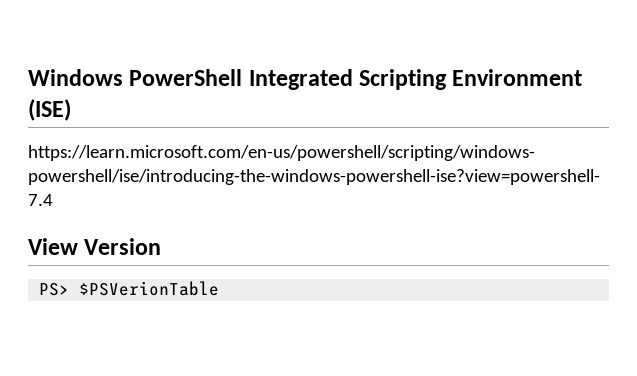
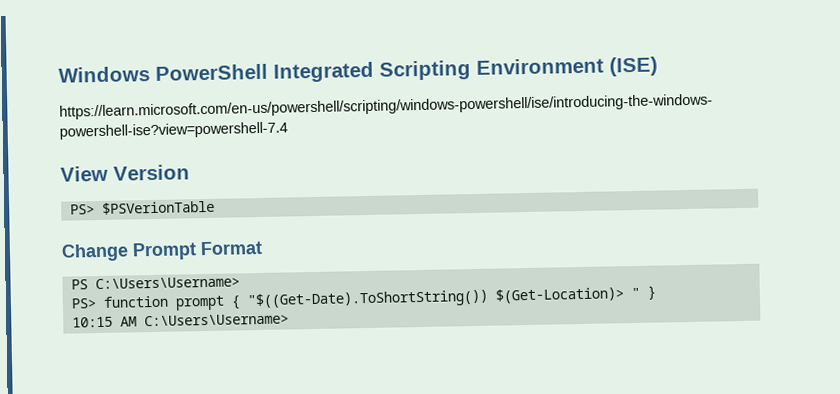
+ Change Prompt Format
+ PS C:\Users\Username>
+ PS> function prompt { "$((Get-Date).ToShortString()) $(Get-Location)> " }
+ 10:15 AM C:\Users\Username>

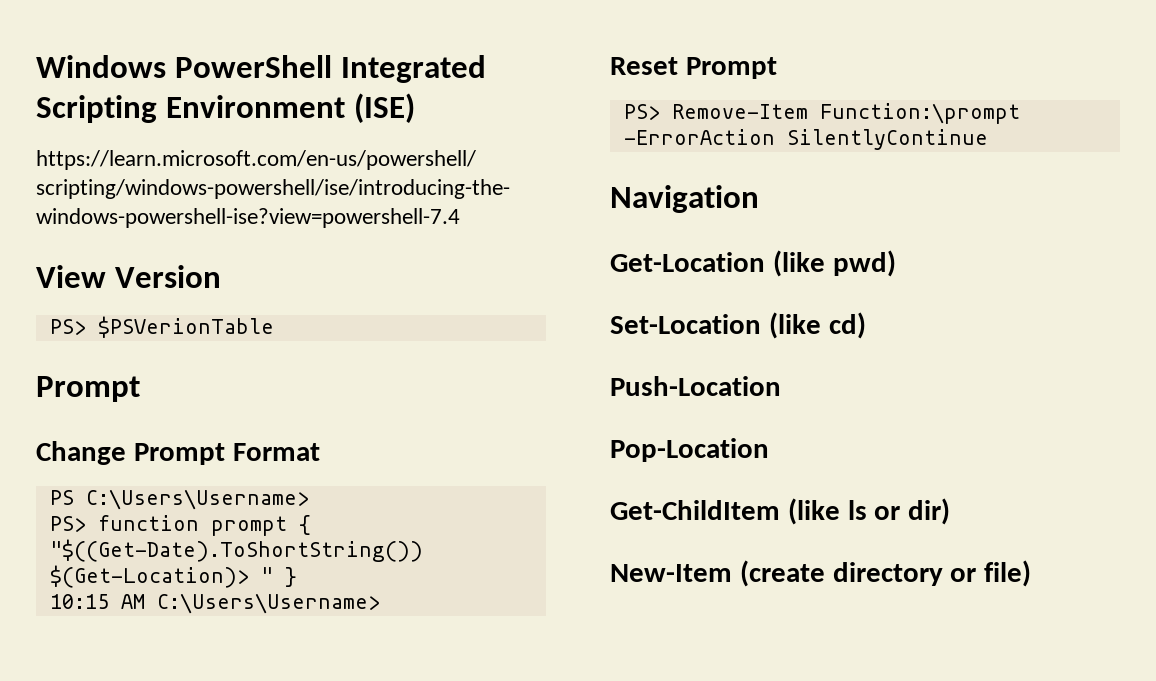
  PS> $PSVerionTable
+ Prompt
+ Reset Prompt
+ PS> Remove-Item Function:\prompt -ErrorAction SilentlyContinue
+ Navigation
+ Get-Location (like pwd)
+ Set-Location (like cd)
+ Push-Location
+ Pop-Location
+ Get-ChildItem (like ls or dir)
+ New-Item (create directory or file)

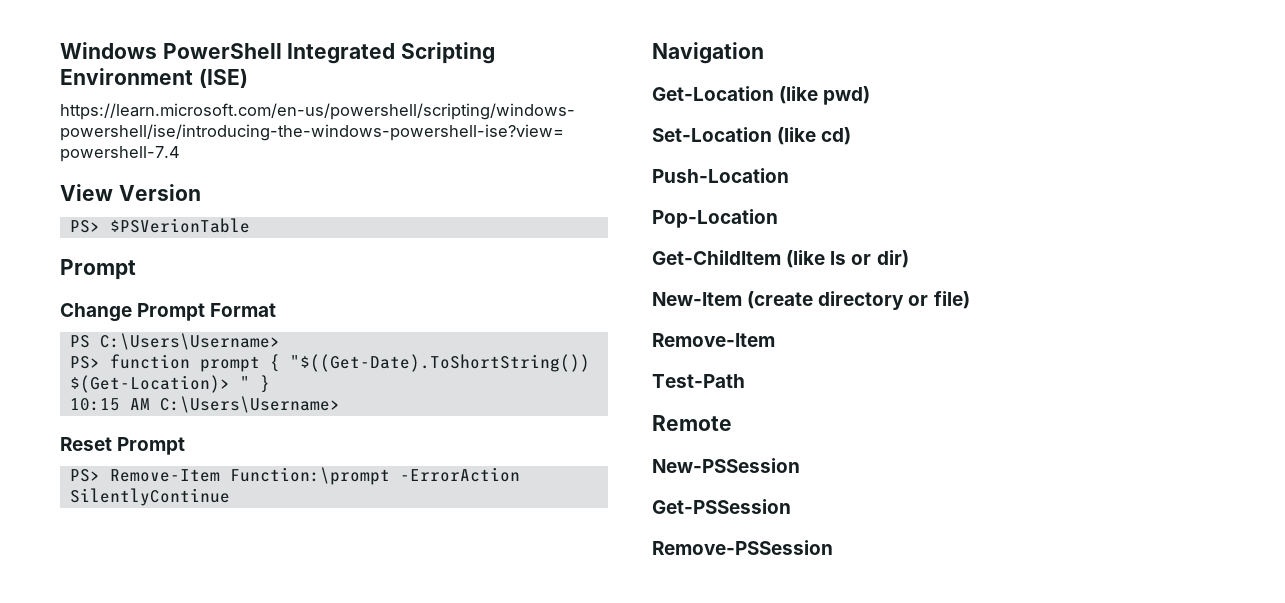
  New-Item (create directory or file)
+ Remove-Item
+ Test-Path
+ Remote
+ New-PSSession
+ Get-PSSession
+ Remove-PSSession

